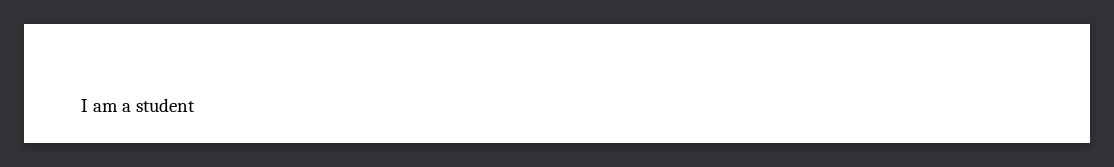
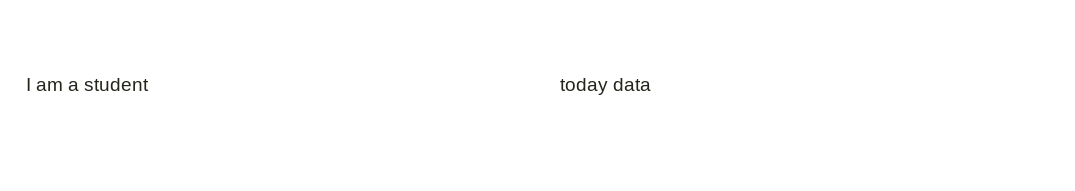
+ today data

